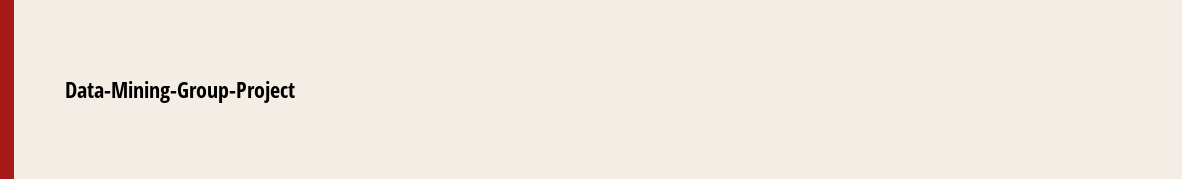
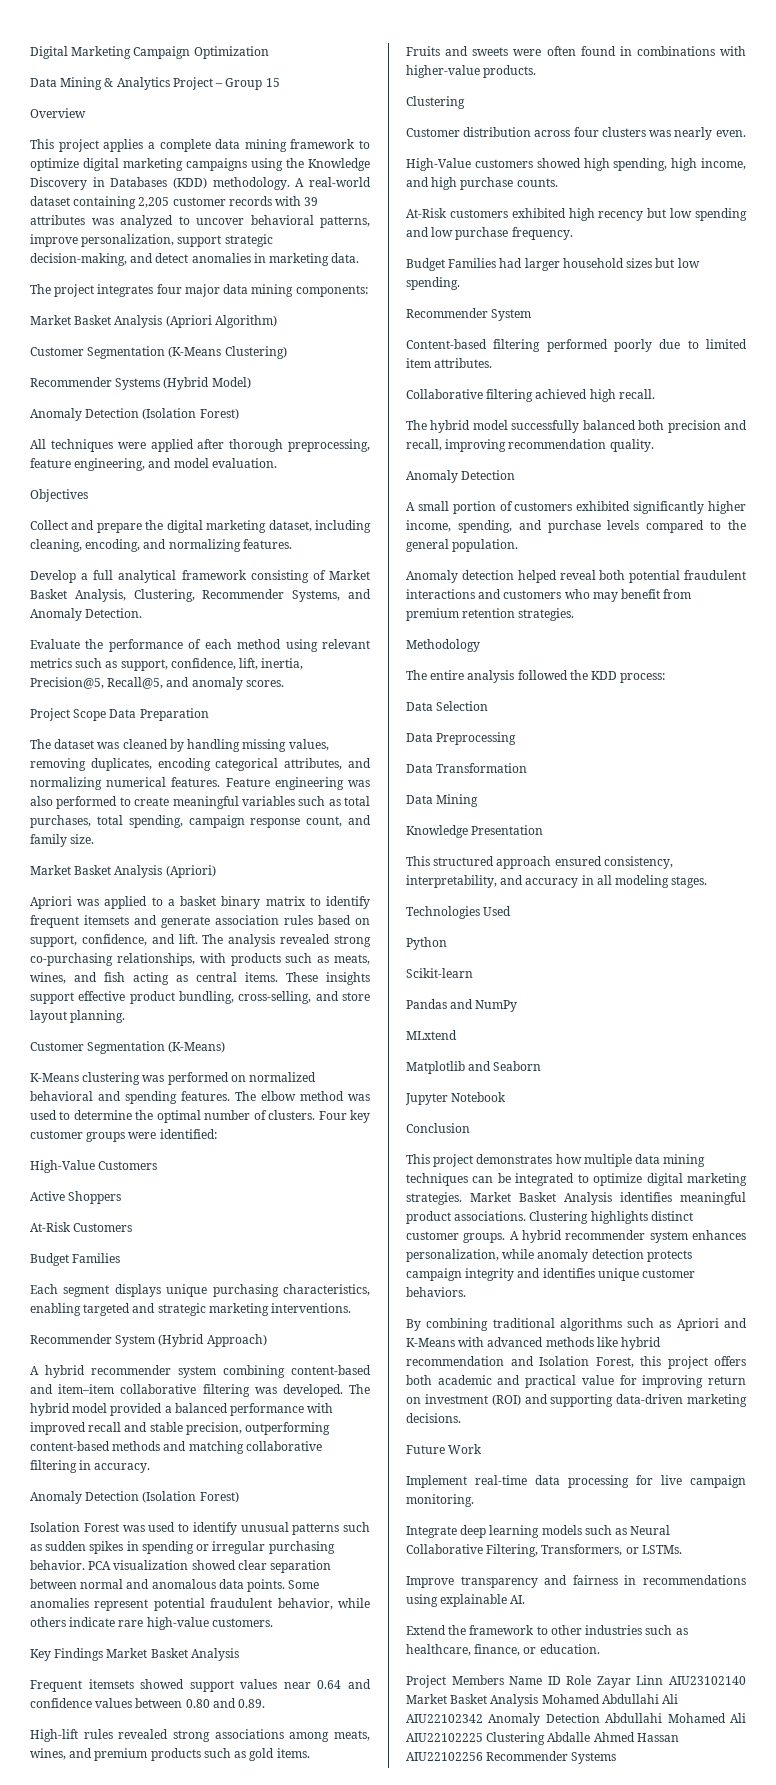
- Data-Mining-Group-Project
+ Digital Marketing Campaign Optimization
+ Data Mining & Analytics Project – Group 15
+ Overview
+ This project applies a complete data mining framework to optimize digital marketing campaigns using the Knowledge Discovery in Databases (KDD) methodology. A real-world dataset containing 2,205 customer records with 39 attributes was analyzed to uncover behavioral patterns, improve personalization, support strategic decision-making, and detect anomalies in marketing data.
+ The project integrates four major data mining components:
+ Market Basket Analysis (Apriori Algorithm)
+ Customer Segmentation (K-Means Clustering)
+ Recommender Systems (Hybrid Model)
+ Anomaly Detection (Isolation Forest)
+ All techniques were applied after thorough preprocessing, feature engineering, and model evaluation.
+ Objectives
+ Collect and prepare the digital marketing dataset, including cleaning, encoding, and normalizing features.
+ Develop a full analytical framework consisting of Market Basket Analysis, Clustering, Recommender Systems, and Anomaly Detection.
+ Evaluate the performance of each method using relevant metrics such as support, confidence, lift, inertia, Precision@5, Recall@5, and anomaly scores.
+ Project Scope Data Preparation
+ The dataset was cleaned by handling missing values, removing duplicates, encoding categorical attributes, and normalizing numerical features. Feature engineering was also performed to create meaningful variables such as total purchases, total spending, campaign response count, and family size.
+ Market Basket Analysis (Apriori)
+ Apriori was applied to a basket binary matrix to identify frequent itemsets and generate association rules based on support, confidence, and lift. The analysis revealed strong co-purchasing relationships, with products such as meats, wines, and fish acting as central items. These insights support effective product bundling, cross-selling, and store layout planning.
+ Customer Segmentation (K-Means)
+ K-Means clustering was performed on normalized behavioral and spending features. The elbow method was used to determine the optimal number of clusters. Four key customer groups were identified:
+ High-Value Customers
+ Active Shoppers
+ At-Risk Customers
+ Budget Families
+ Each segment displays unique purchasing characteristics, enabling targeted and strategic marketing interventions.
+ Recommender System (Hybrid Approach)
+ A hybrid recommender system combining content-based and item–item collaborative filtering was developed. The hybrid model provided a balanced performance with improved recall and stable precision, outperforming content-based methods and matching collaborative filtering in accuracy.
+ Anomaly Detection (Isolation Forest)
+ Isolation Forest was used to identify unusual patterns such as sudden spikes in spending or irregular purchasing behavior. PCA visualization showed clear separation between normal and anomalous data points. Some anomalies represent potential fraudulent behavior, while others indicate rare high-value customers.
+ Key Findings Market Basket Analysis
+ Frequent itemsets showed support values near 0.64 and confidence values between 0.80 and 0.89.
+ High-lift rules revealed strong associations among meats, wines, and premium products such as gold items.
+ Fruits and sweets were often found in combinations with higher-value products.
+ Clustering
+ Customer distribution across four clusters was nearly even.
+ High-Value customers showed high spending, high income, and high purchase counts.
+ At-Risk customers exhibited high recency but low spending and low purchase frequency.
+ Budget Families had larger household sizes but low spending.
+ Recommender System
+ Content-based filtering performed poorly due to limited item attributes.
+ Collaborative filtering achieved high recall.
+ The hybrid model successfully balanced both precision and recall, improving recommendation quality.
+ Anomaly Detection
+ A small portion of customers exhibited significantly higher income, spending, and purchase levels compared to the general population.
+ Anomaly detection helped reveal both potential fraudulent interactions and customers who may benefit from premium retention strategies.
+ Methodology
+ The entire analysis followed the KDD process:
+ Data Selection
+ Data Preprocessing
+ Data Transformation
+ Data Mining
+ Knowledge Presentation
+ This structured approach ensured consistency, interpretability, and accuracy in all modeling stages.
+ Technologies Used
+ Python
+ Scikit-learn
+ Pandas and NumPy
+ MLxtend
+ Matplotlib and Seaborn
+ Jupyter Notebook
+ Conclusion
+ This project demonstrates how multiple data mining techniques can be integrated to optimize digital marketing strategies. Market Basket Analysis identifies meaningful product associations. Clustering highlights distinct customer groups. A hybrid recommender system enhances personalization, while anomaly detection protects campaign integrity and identifies unique customer behaviors.
+ By combining traditional algorithms such as Apriori and K-Means with advanced methods like hybrid recommendation and Isolation Forest, this project offers both academic and practical value for improving return on investment (ROI) and supporting data-driven marketing decisions.
+ Future Work
+ Implement real-time data processing for live campaign monitoring.
+ Integrate deep learning models such as Neural Collaborative Filtering, Transformers, or LSTMs.
+ Improve transparency and fairness in recommendations using explainable AI.
+ Extend the framework to other industries such as healthcare, finance, or education.
+ Project Members Name ID Role Zayar Linn AIU23102140 Market Basket Analysis Mohamed Abdullahi Ali AIU22102342 Anomaly Detection Abdullahi Mohamed Ali AIU22102225 Clustering Abdalle Ahmed Hassan AIU22102256 Recommender Systems

